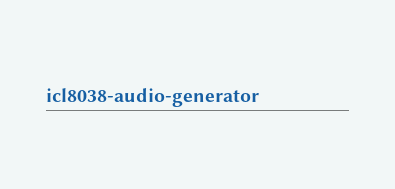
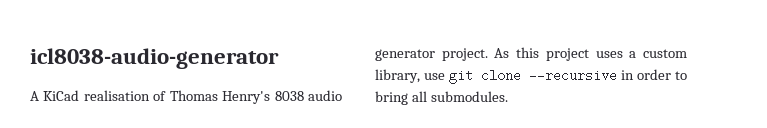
+ A KiCad realisation of Thomas Henry's 8038 audio generator project. As this project uses a custom library, use git clone --recursive in order to bring all submodules.

